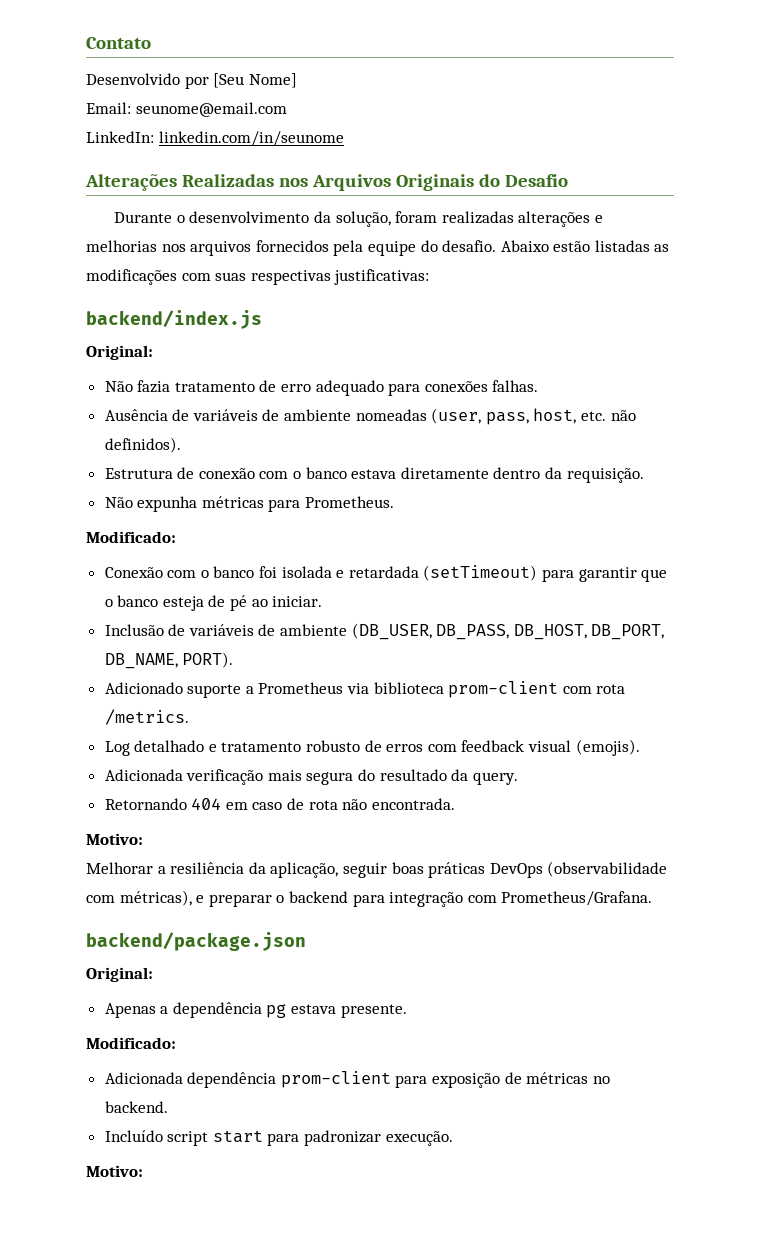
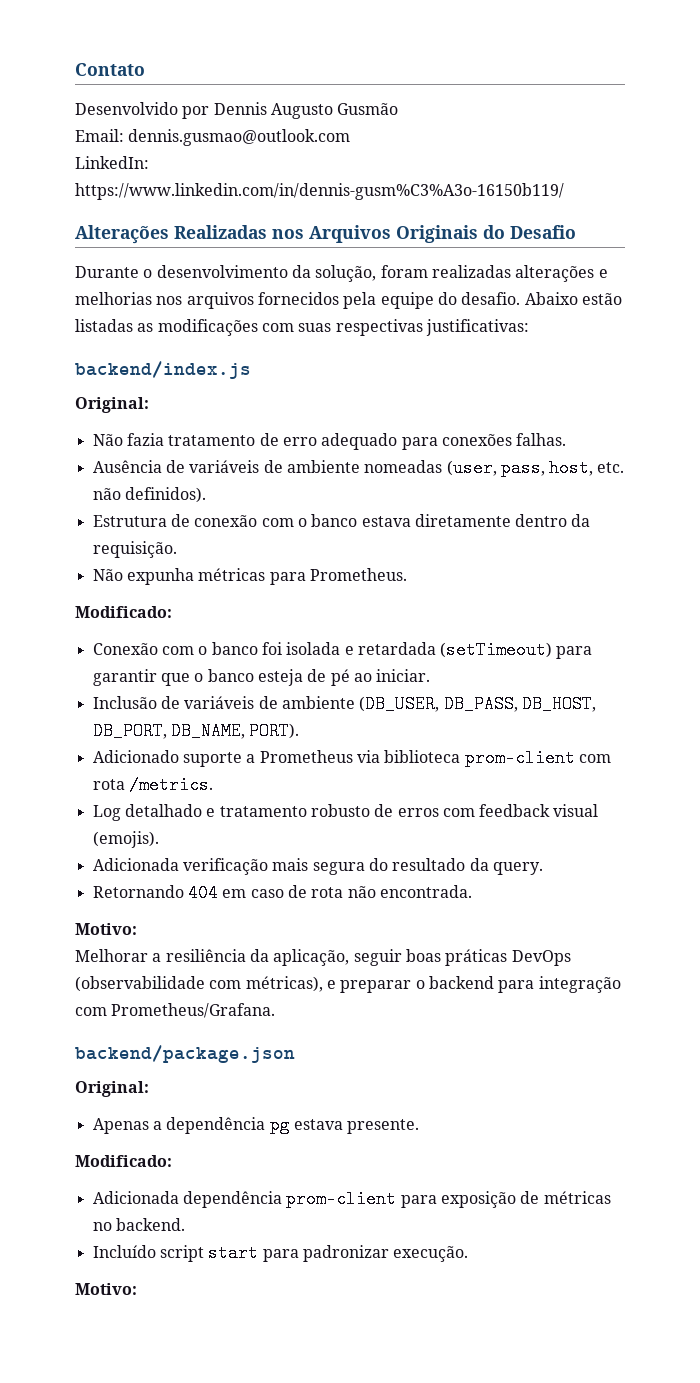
- Desenvolvido por [Seu Nome]
+ Desenvolvido por Dennis Augusto Gusmão
- Email: seunome@email.com
+ Email: dennis.gusmao@outlook.com
- LinkedIn: linkedin.com/in/seunome
+ LinkedIn: https://www.linkedin.com/in/dennis-gusm%C3%A3o-16150b119/

